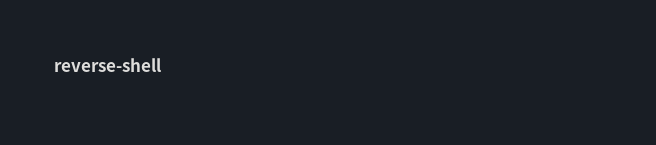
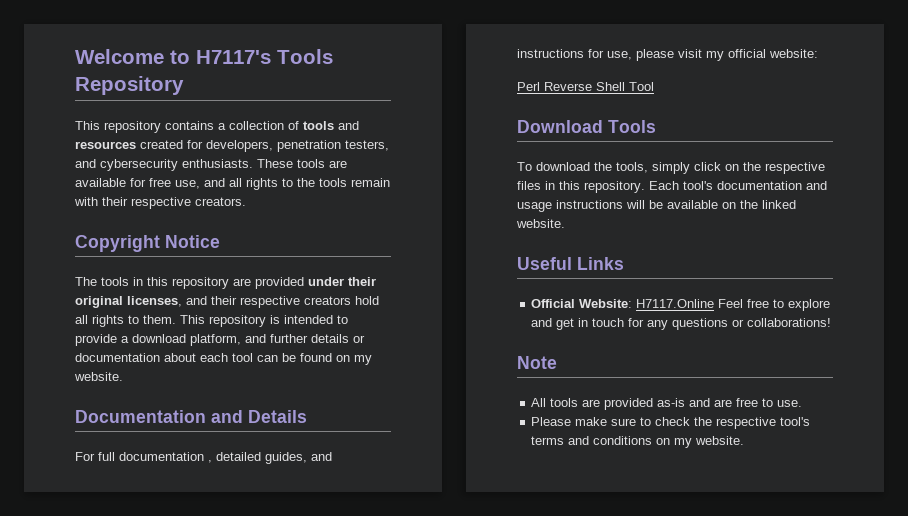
- reverse-shell
+ Welcome to H7117's Tools Repository
+ This repository contains a collection of tools and resources created for developers, penetration testers, and cybersecurity enthusiasts. These tools are available for free use, and all rights to the tools remain with their respective creators.
+ Copyright Notice
+ The tools in this repository are provided under their original licenses, and their respective creators hold all rights to them. This repository is intended to provide a download platform, and further details or documentation about each tool can be found on my website.
+ Documentation and Details
+ For full documentation , detailed guides, and instructions for use, please visit my official website:
+ Perl Reverse Shell Tool
+ Download Tools
+ To download the tools, simply click on the respective files in this repository. Each tool's documentation and usage instructions will be available on the linked website.
+ Useful Links
+ Official Website: H7117.Online Feel free to explore and get in touch for any questions or collaborations!
+ Note
+ All tools are provided as-is and are free to use.
+ Please make sure to check the respective tool's terms and conditions on my website.

